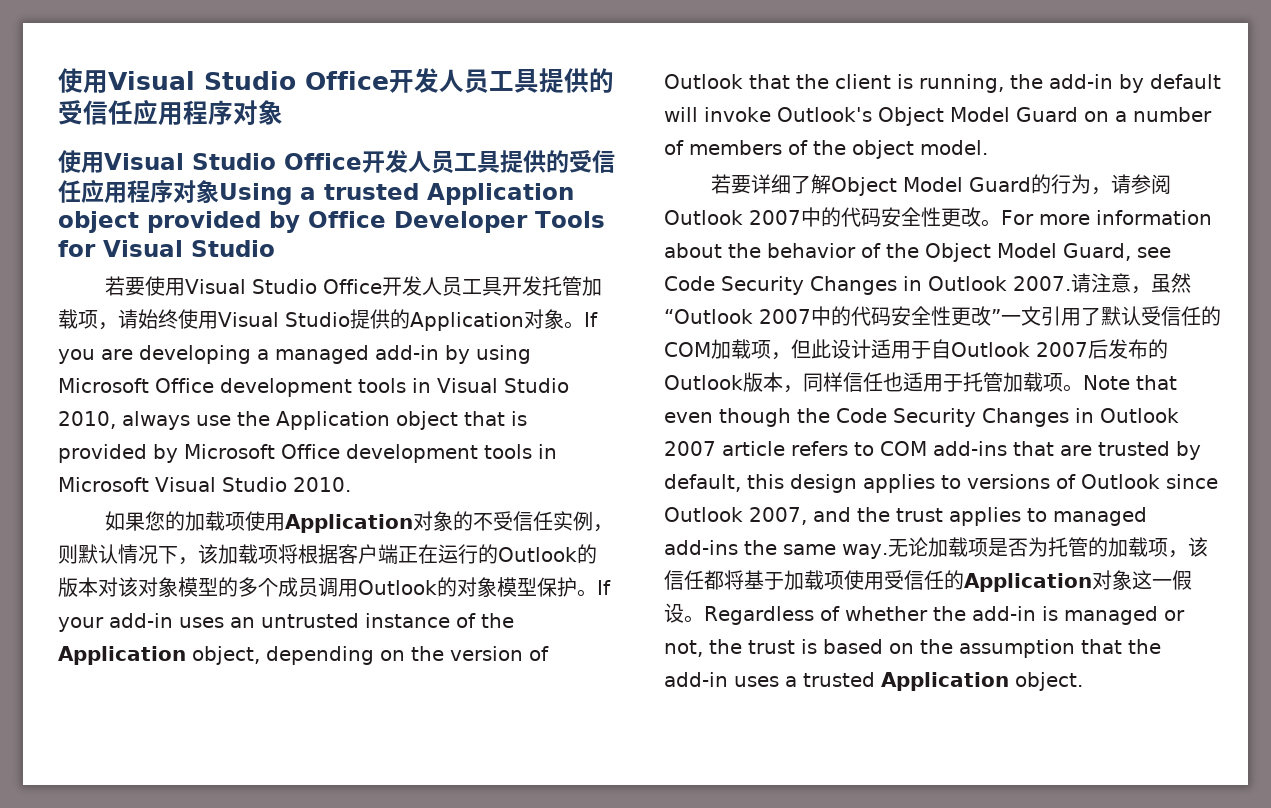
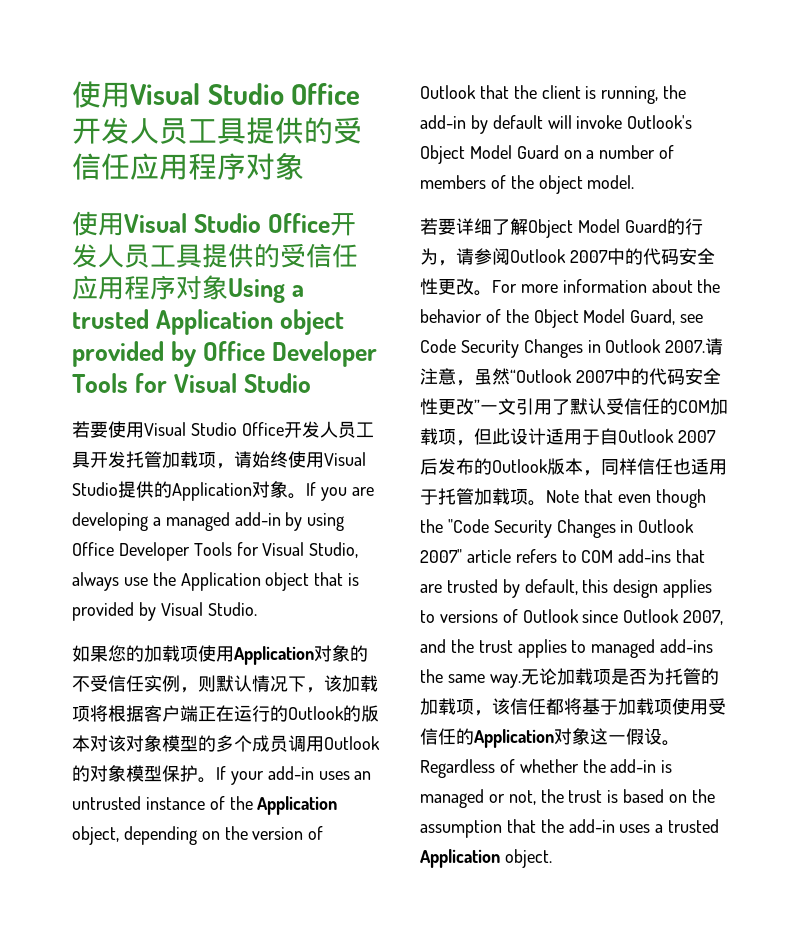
- If you are developing a managed add-in by using Microsoft Office development tools in Visual Studio 2010, always use the Application object that is provided by Microsoft Office development tools in Microsoft Visual Studio 2010.
+ If you are developing a managed add-in by using Office Developer Tools for Visual Studio, always use the Application object that is provided by Visual Studio.
- Note that even though the Code Security Changes in Outlook 2007 article refers to COM add-ins that are trusted by default, this design applies to versions of Outlook since Outlook 2007, and the trust applies to managed add-ins the same way.
+ Note that even though the "Code Security Changes in Outlook 2007" article refers to COM add-ins that are trusted by default, this design applies to versions of Outlook since Outlook 2007, and the trust applies to managed add-ins the same way.

